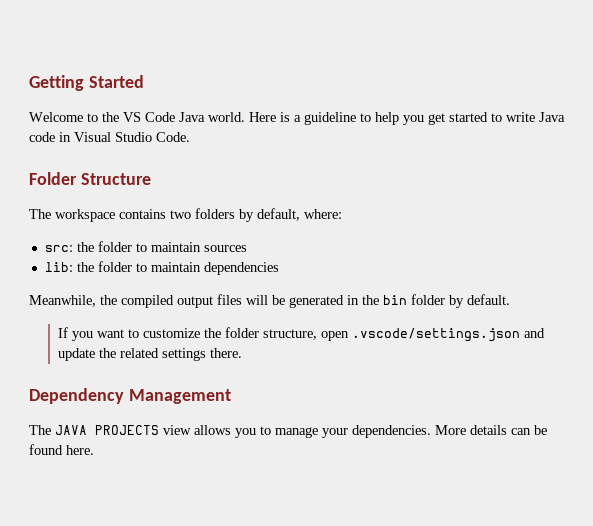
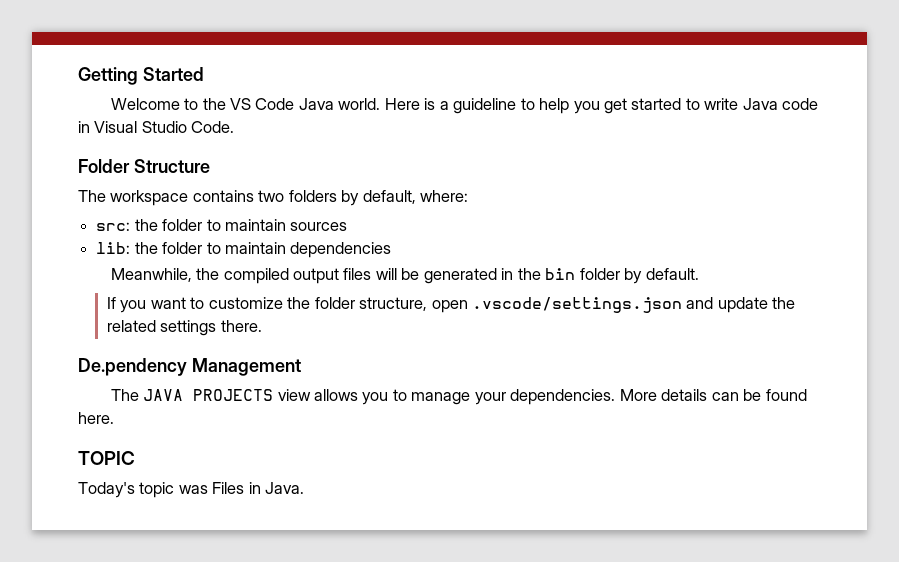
- Dependency Management
+ De.pendency Management
+ TOPIC
+ Today's topic was Files in Java.

